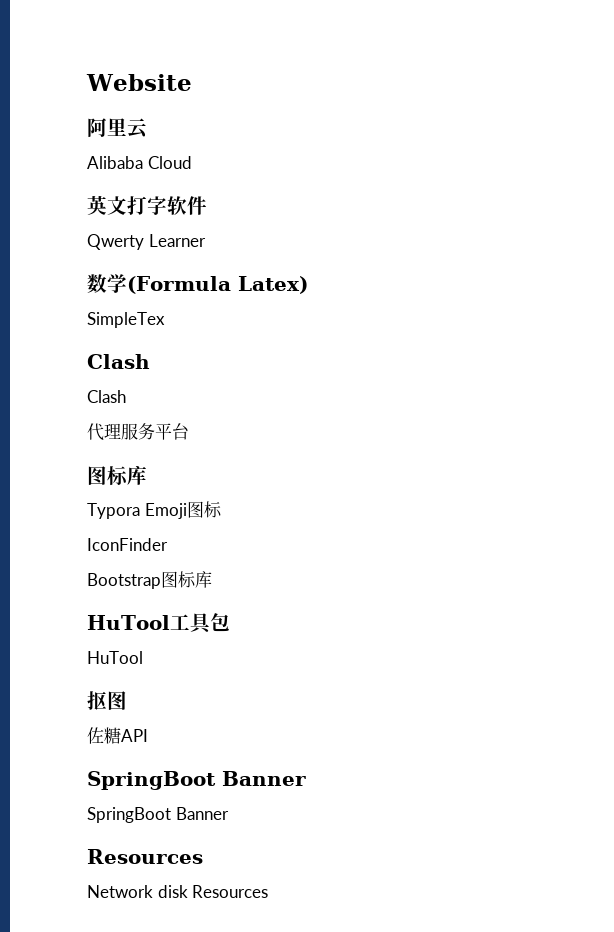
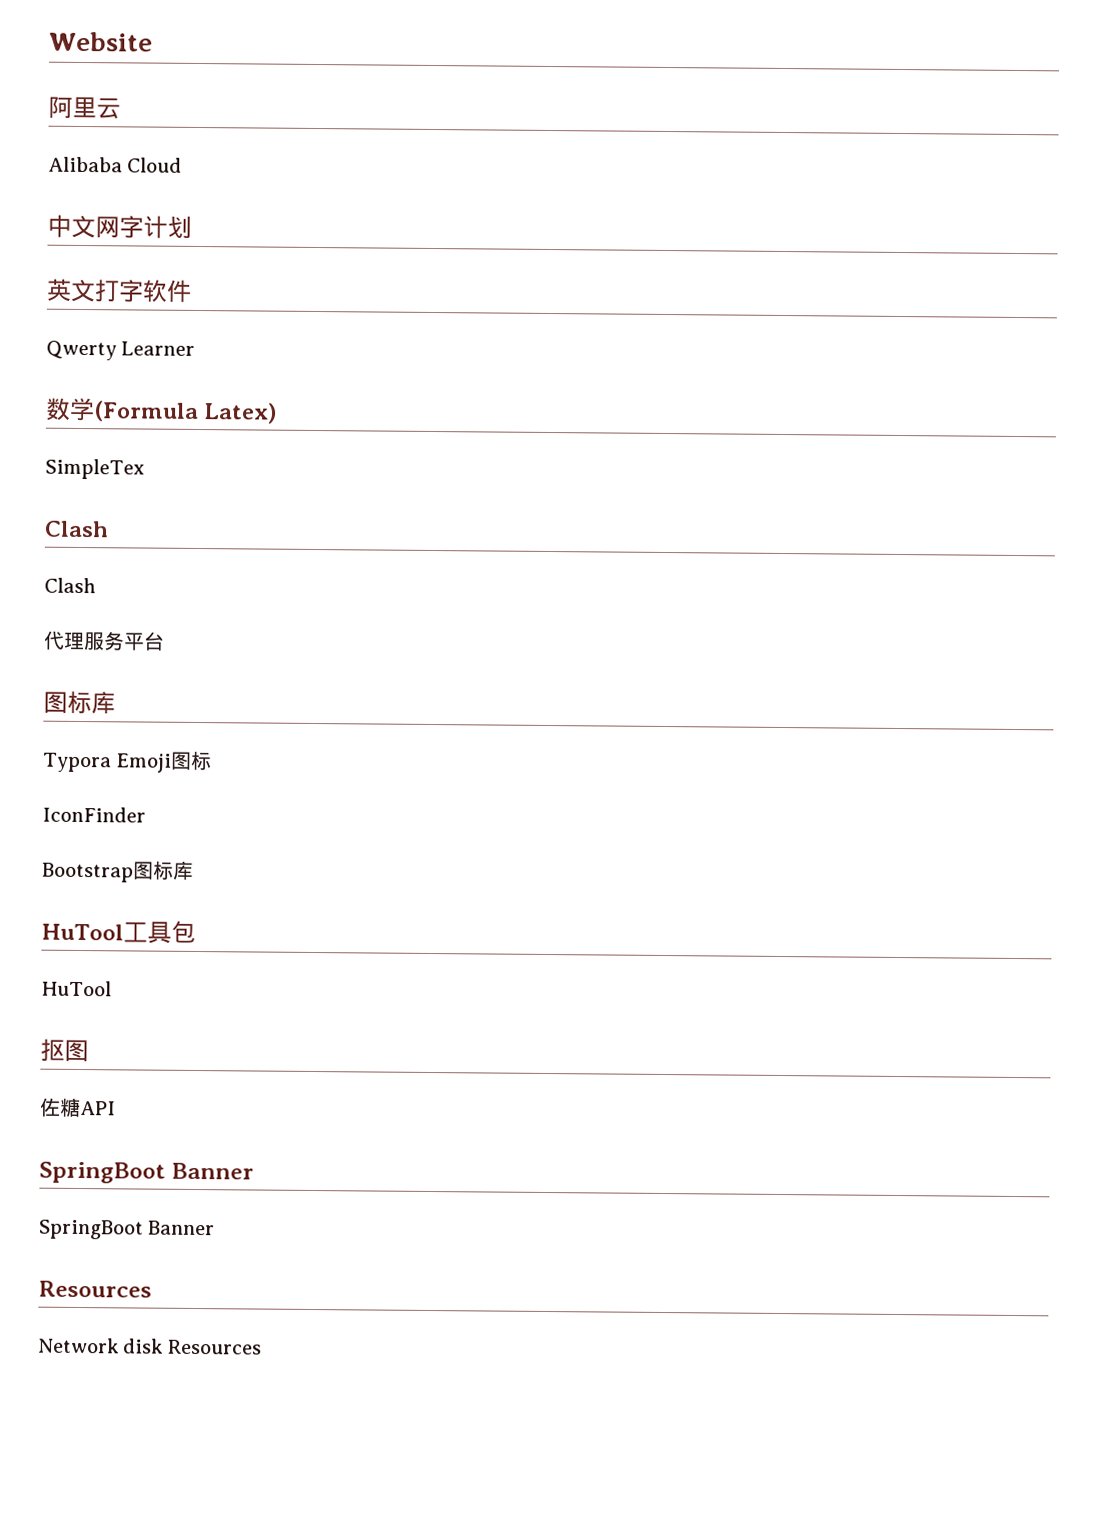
+ 中文网字计划

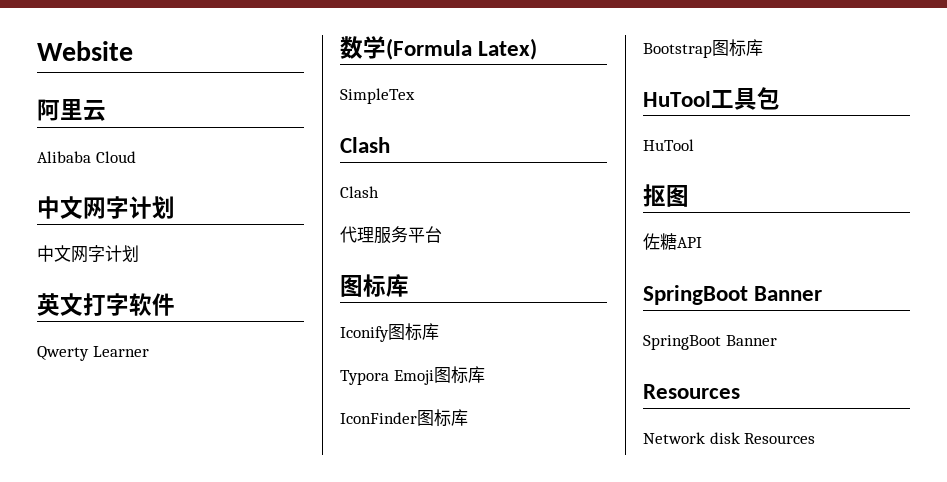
  Alibaba Cloud
+ 中文网字计划
+ Iconify图标库
- Typora Emoji图标
+ Typora Emoji图标库
- IconFinder
+ IconFinder图标库

